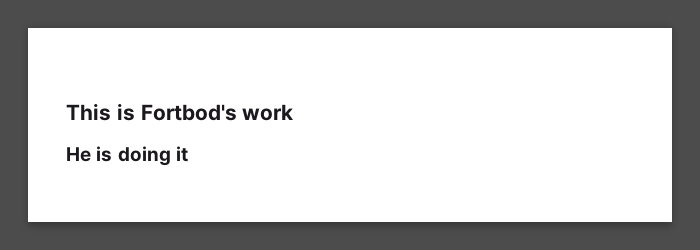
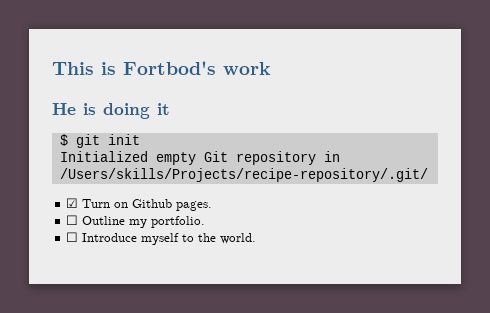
+ $ git init
+ Initialized empty Git repository in /Users/skills/Projects/recipe-repository/.git/
+ ☑ Turn on Github pages.
+ ☐ Outline my portfolio.
+ ☐ Introduce myself to the world.

